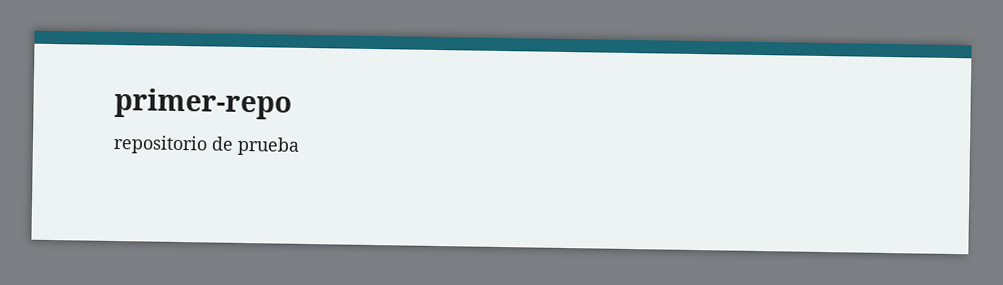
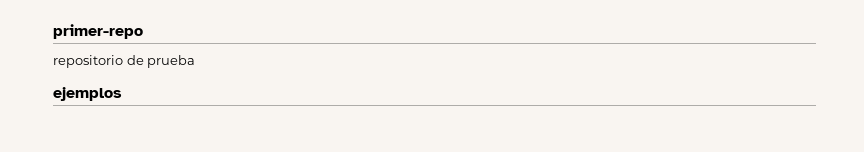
+ ejemplos

